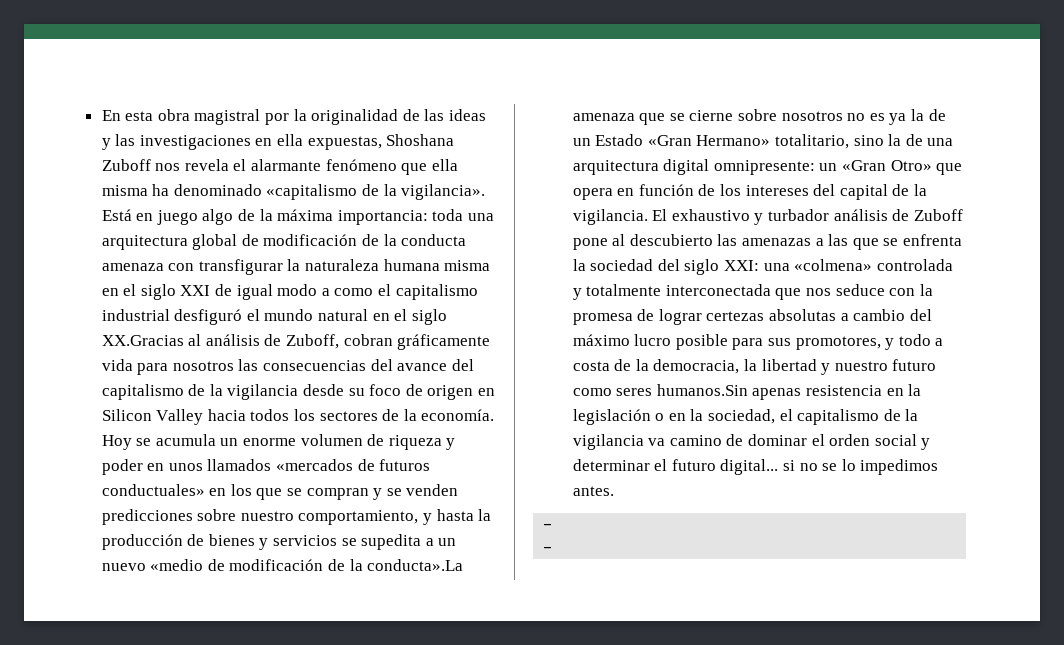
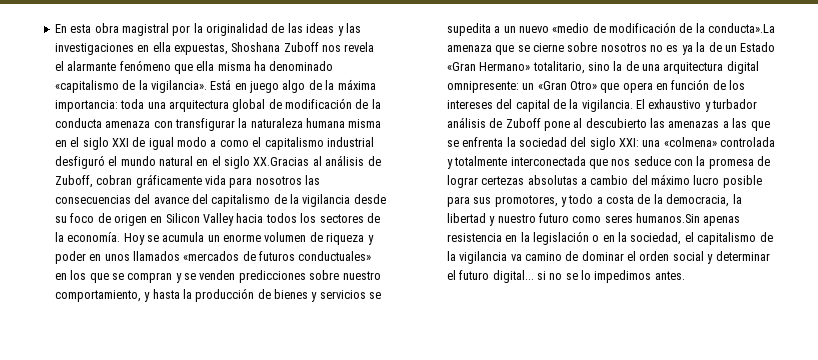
  una «colmena» controlada y totalmente interconectada que nos seduce con la promesa de lograr certezas absolutas a cambio del máximo lucro posible para sus promotores, y todo a costa de la democracia, la libertad y nuestro futuro como seres humanos.Sin apenas resistencia en la legislación o en la sociedad, el capitalismo de la vigilancia va camino de dominar el orden social y determinar el futuro digital... si no se lo impedimos antes.
- -
- -

